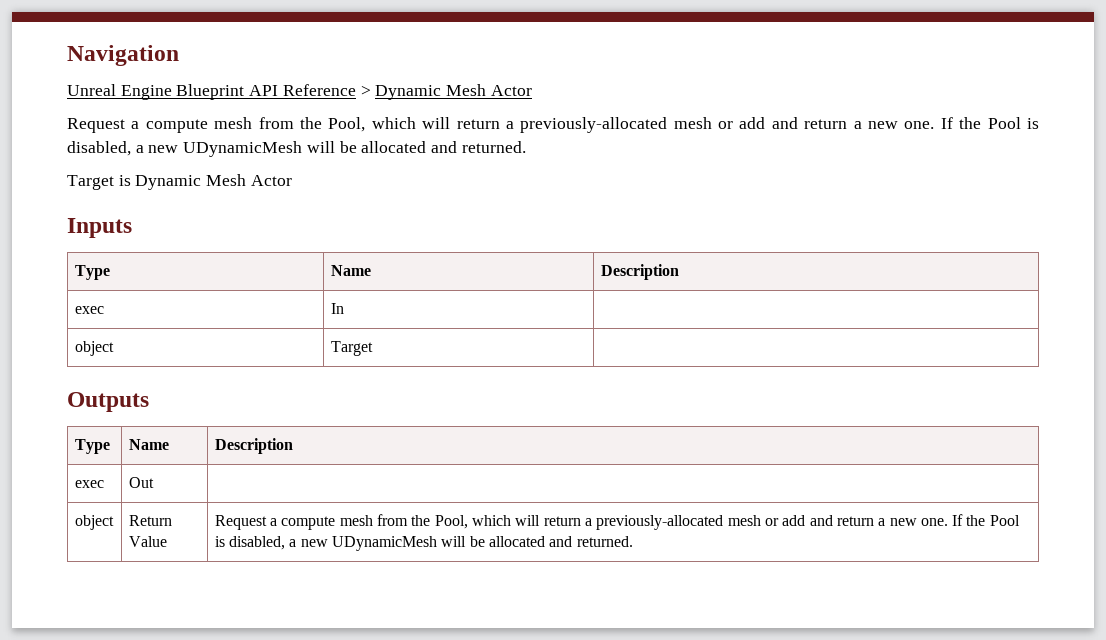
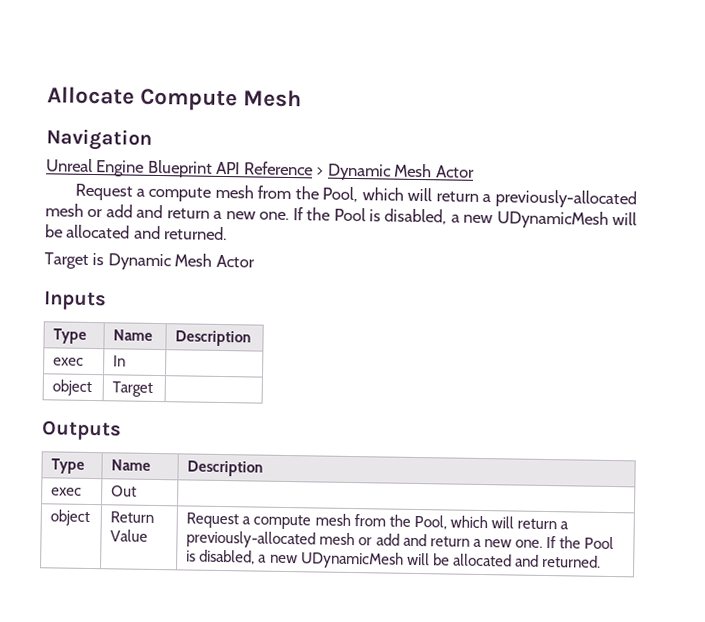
+ Allocate Compute Mesh

